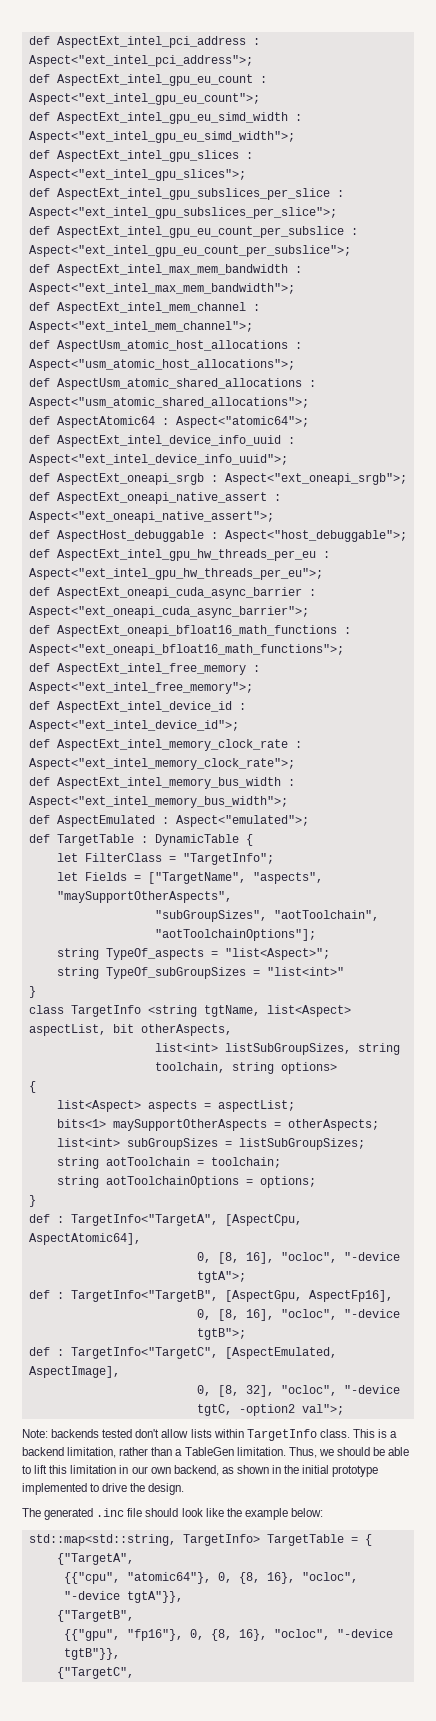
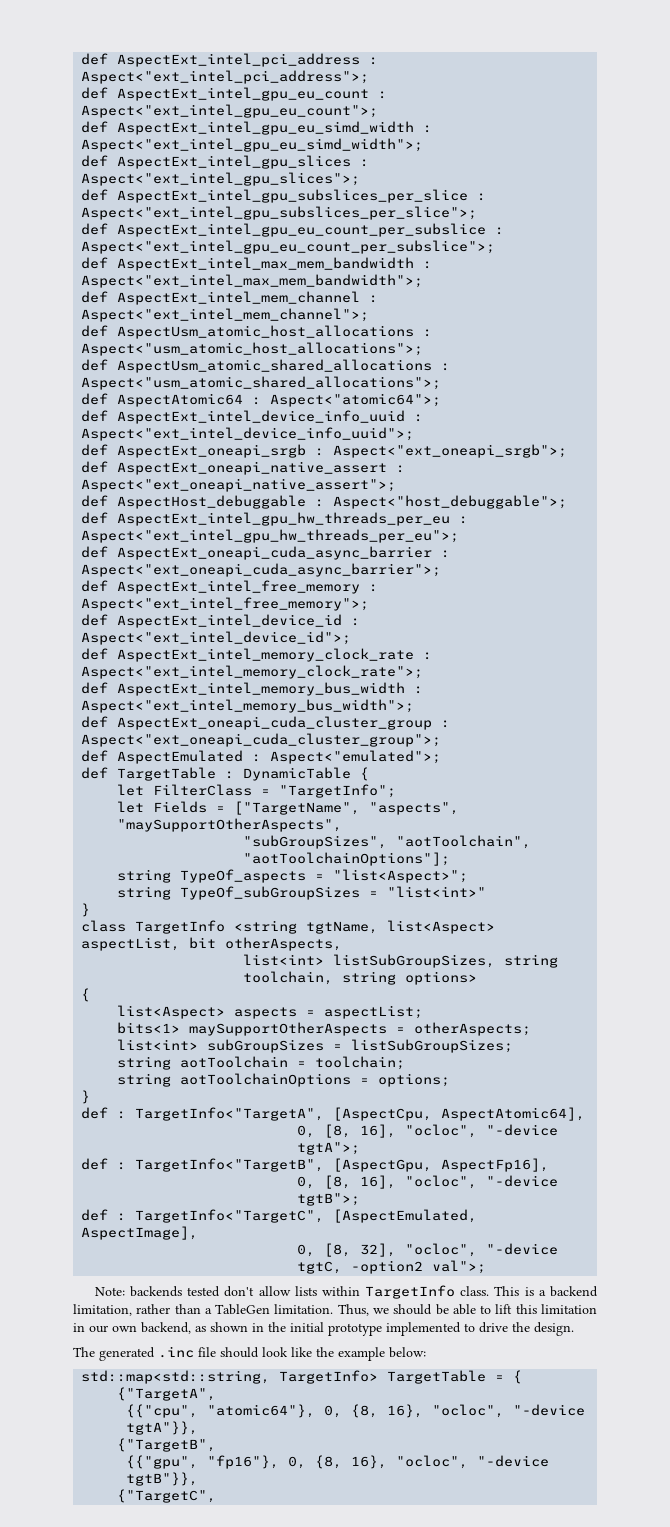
- def AspectExt_oneapi_bfloat16_math_functions : Aspect<"ext_oneapi_bfloat16_math_functions">;
+ def AspectExt_oneapi_cuda_cluster_group : Aspect<"ext_oneapi_cuda_cluster_group">;

